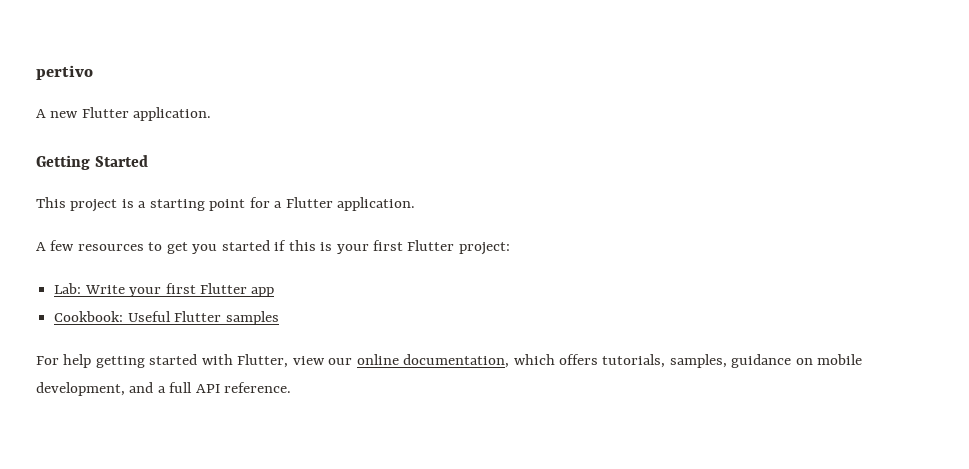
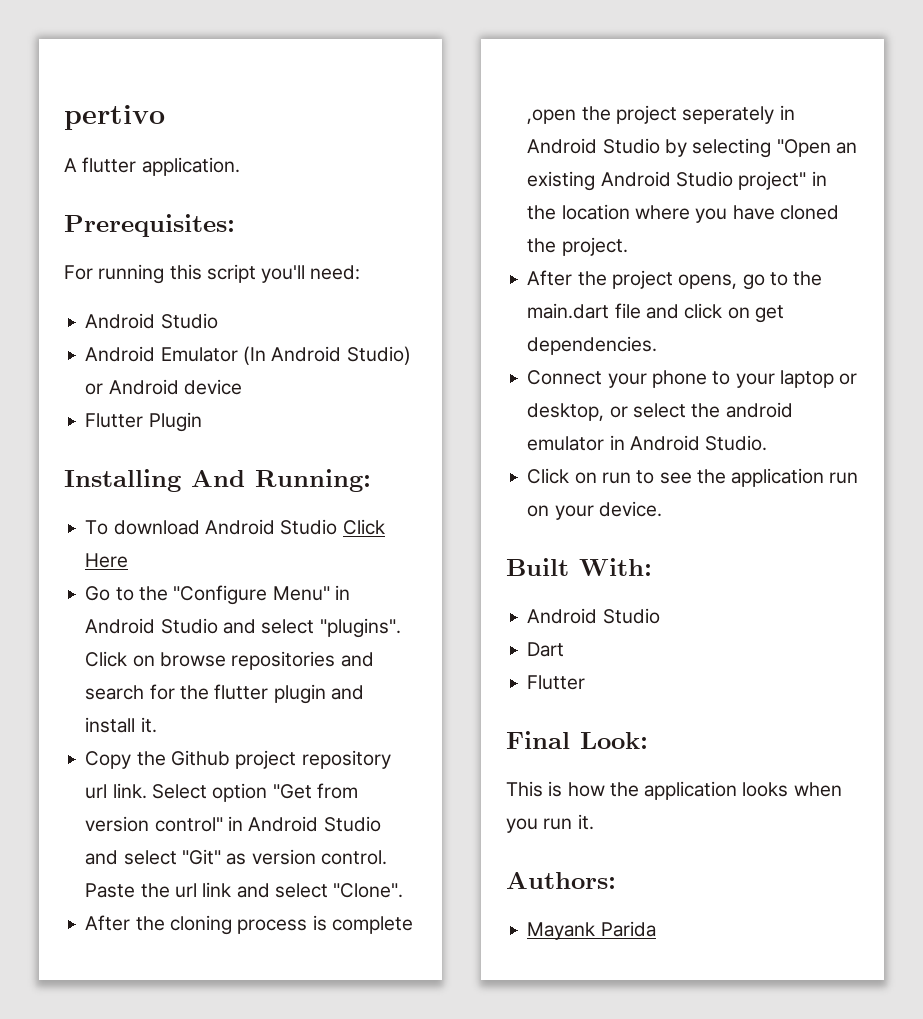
- A new Flutter application.
- Getting Started
- This project is a starting point for a Flutter application.
- A few resources to get you started if this is your first Flutter project:
- Lab: Write your first Flutter app
- Cookbook: Useful Flutter samples
- For help getting started with Flutter, view our online documentation, which offers tutorials, samples, guidance on mobile development, and a full API reference.
+ A flutter application.
+ Prerequisites:
+ For running this script you'll need:
+ Android Studio
+ Android Emulator (In Android Studio) or Android device
+ Flutter Plugin
+ Installing And Running:
+ To download Android Studio Click Here
+ Go to the "Configure Menu" in Android Studio and select "plugins". Click on browse repositories and search for the flutter plugin and install it.
+ Copy the Github project repository url link. Select option "Get from version control" in Android Studio and select "Git" as version control. Paste the url link and select "Clone".
+ After the cloning process is complete ,open the project seperately in Android Studio by selecting "Open an existing Android Studio project" in the location where you have cloned the project.
+ After the project opens, go to the main.dart file and click on get dependencies.
+ Connect your phone to your laptop or desktop, or select the android emulator in Android Studio.
+ Click on run to see the application run on your device.
+ Built With:
+ Android Studio
+ Dart
+ Flutter
+ Final Look:
+ This is how the application looks when you run it.
+ Authors:
+ Mayank Parida

